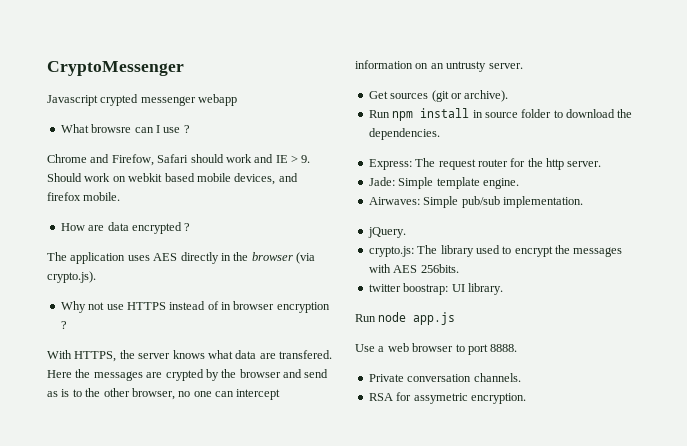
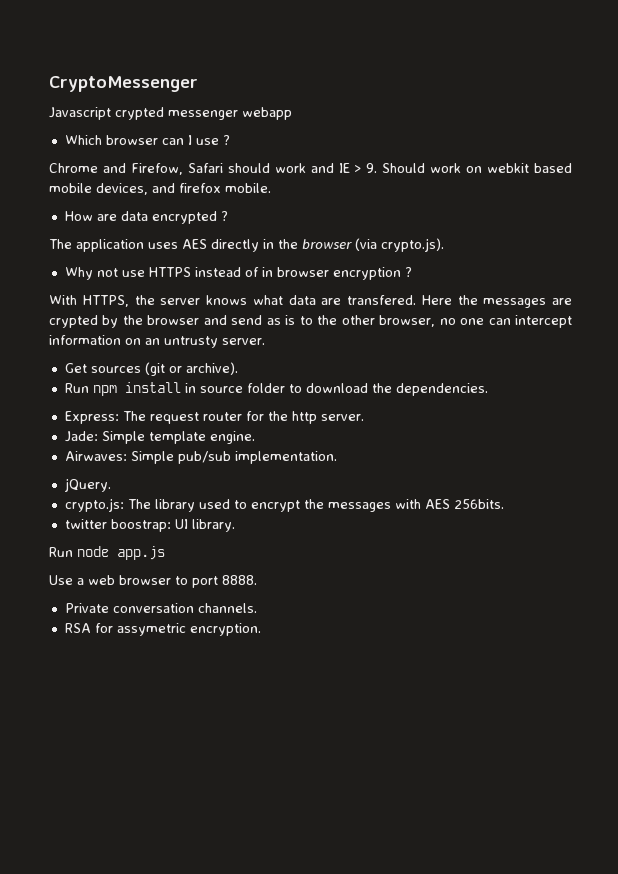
- What browsre can I use ?
+ Which browser can I use ?

